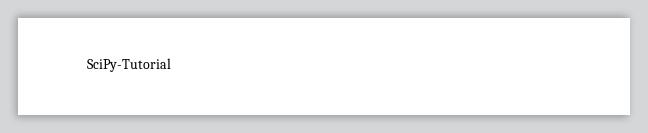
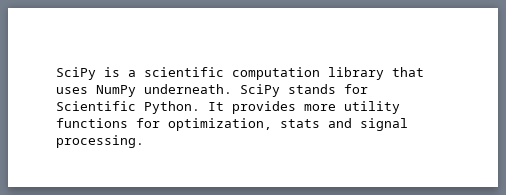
- SciPy-Tutorial
+ SciPy is a scientific computation library that uses NumPy underneath. SciPy stands for Scientific Python. It provides more utility functions for optimization, stats and signal processing.

